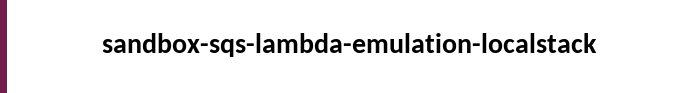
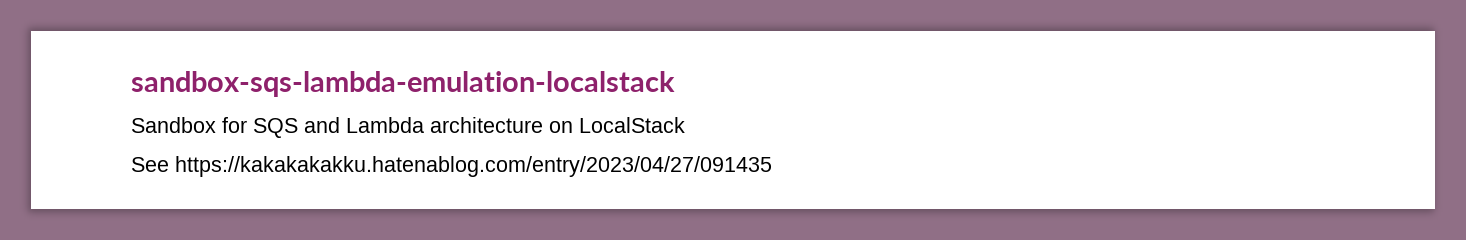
+ Sandbox for SQS and Lambda architecture on LocalStack
+ See https://kakakakakku.hatenablog.com/entry/2023/04/27/091435

